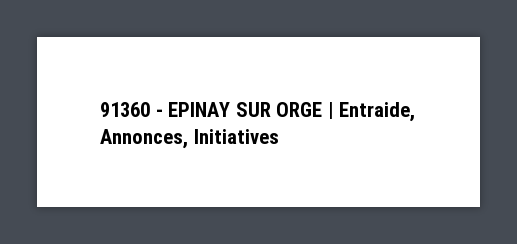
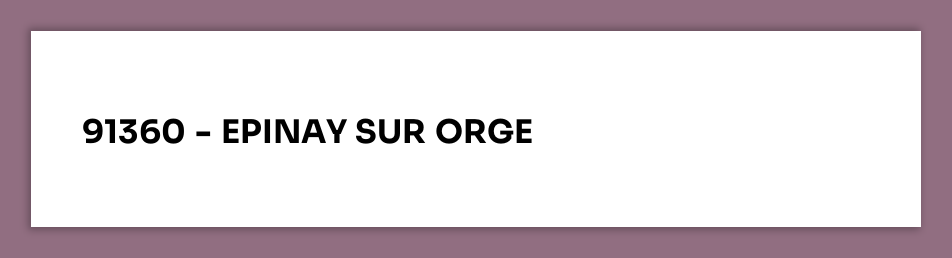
- 91360 - EPINAY SUR ORGE | Entraide, Annonces, Initiatives
+ 91360 - EPINAY SUR ORGE

